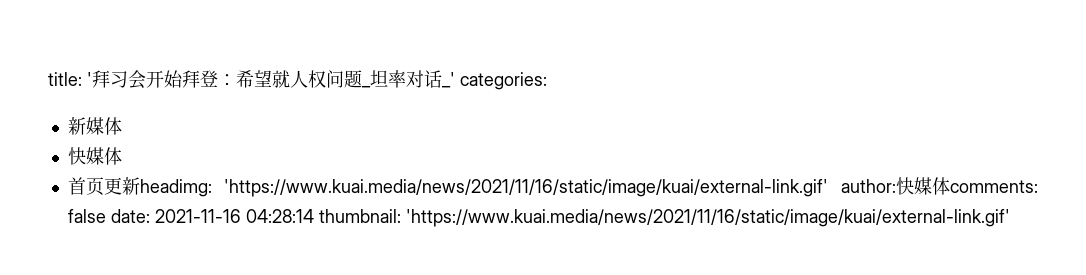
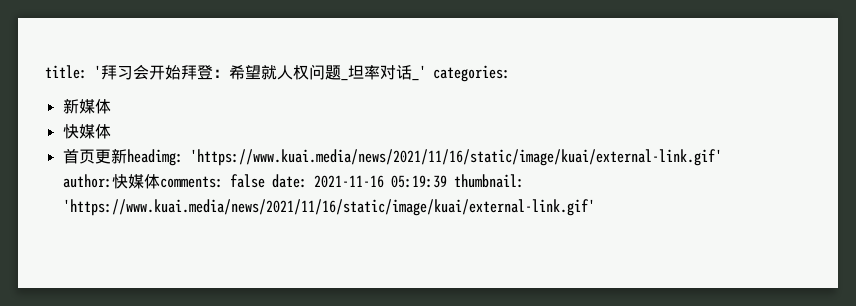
- 首页更新headimg: 'https://www.kuai.media/news/2021/11/16/static/image/kuai/external-link.gif' author:快媒体comments: false date: 2021-11-16 04:28:14 thumbnail: 'https://www.kuai.media/news/2021/11/16/static/image/kuai/external-link.gif'
+ 首页更新headimg: 'https://www.kuai.media/news/2021/11/16/static/image/kuai/external-link.gif' author:快媒体comments: false date: 2021-11-16 05:19:39 thumbnail: 'https://www.kuai.media/news/2021/11/16/static/image/kuai/external-link.gif'

